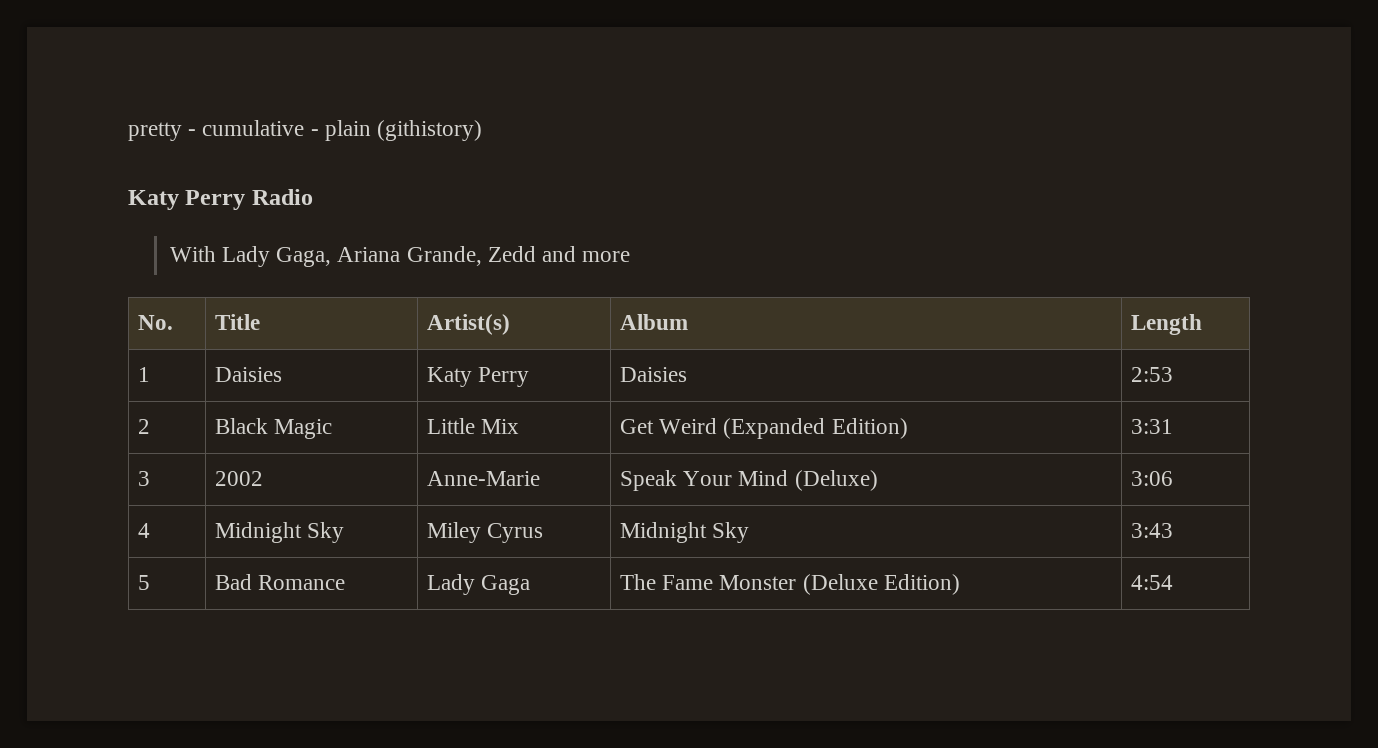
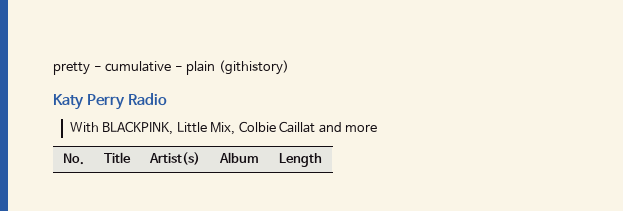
- With Lady Gaga, Ariana Grande, Zedd and more
+ With BLACKPINK, Little Mix, Colbie Caillat and more
- 1 | Daisies | Katy Perry | Daisies | 2:53
- 2 | Black Magic | Little Mix | Get Weird (Expanded Edition) | 3:31
- 3 | 2002 | Anne-Marie | Speak Your Mind (Deluxe) | 3:06
- 4 | Midnight Sky | Miley Cyrus | Midnight Sky | 3:43
- 5 | Bad Romance | Lady Gaga | The Fame Monster (Deluxe Edition) | 4:54

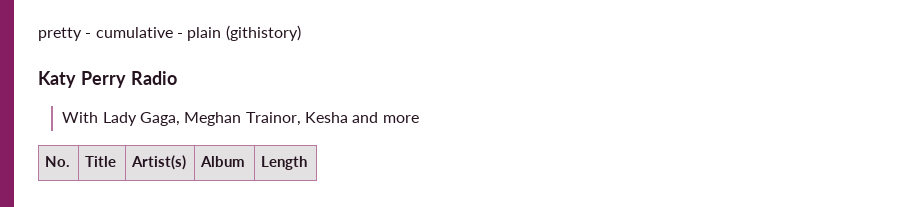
- With BLACKPINK, Little Mix, Colbie Caillat and more
+ With Lady Gaga, Meghan Trainor, Kesha and more

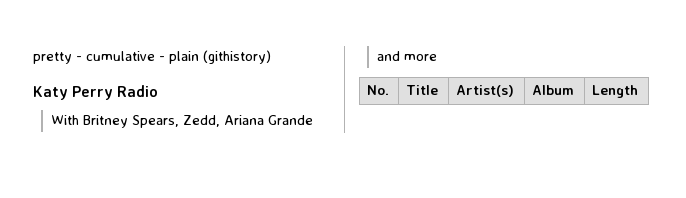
- With Lady Gaga, Meghan Trainor, Kesha and more
+ With Britney Spears, Zedd, Ariana Grande and more

